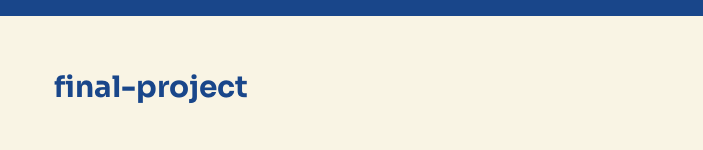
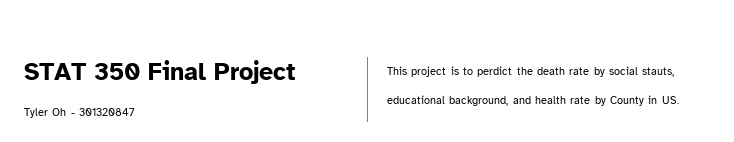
- final-project
+ STAT 350 Final Project
+ Tyler Oh - 301320847
+ This project is to perdict the death rate by social stauts,
+ educational background, and health rate by County in US.

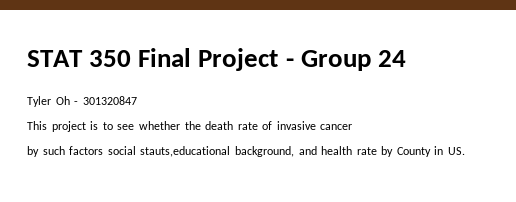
- STAT 350 Final Project
+ STAT 350 Final Project - Group 24
- This project is to perdict the death rate by social stauts,
- educational background, and health rate by County in US.
+ This project is to see whether the death rate of invasive cancer
+ by such factors social stauts,educational background, and health rate by County in US.

